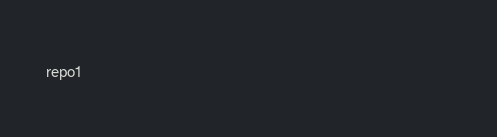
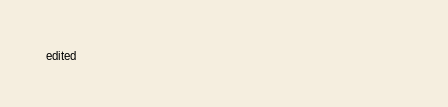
- repo1
+ edited

